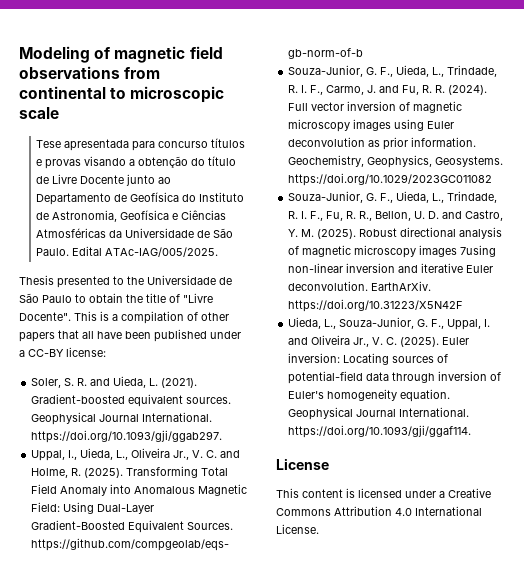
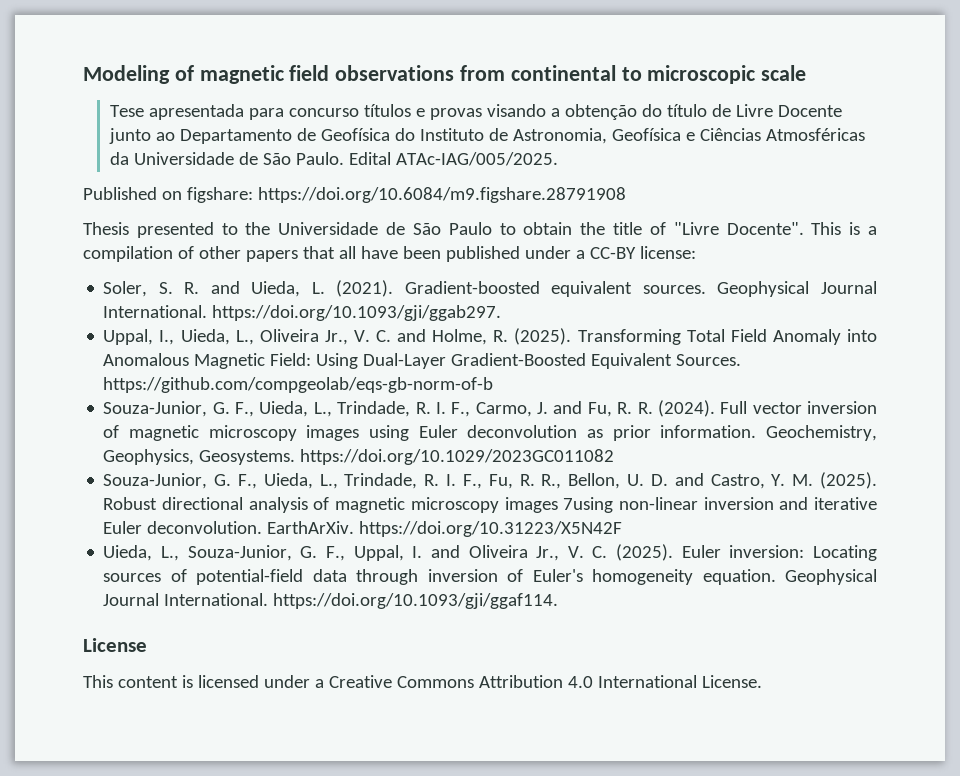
+ Published on figshare: https://doi.org/10.6084/m9.figshare.28791908

